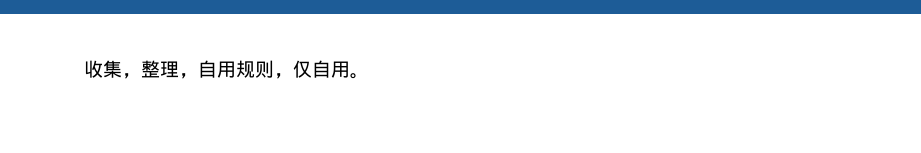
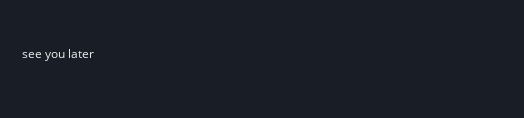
- 收集，整理，自用规则，仅自用。
+ see you later

